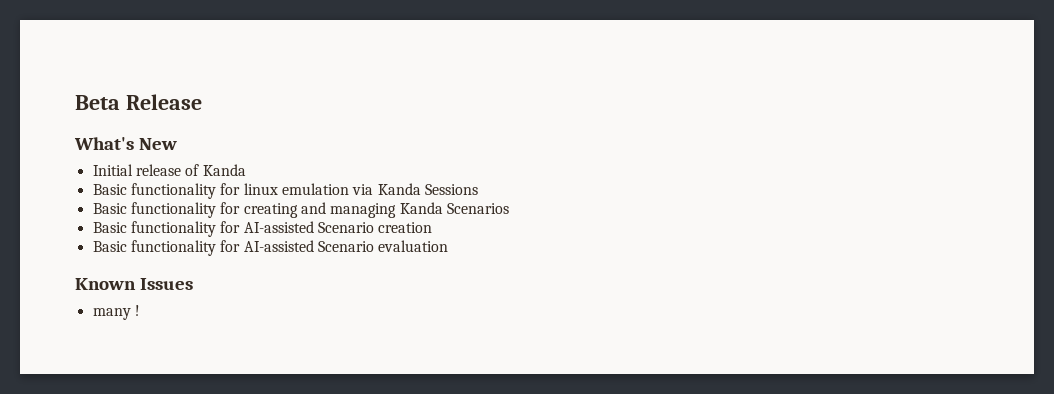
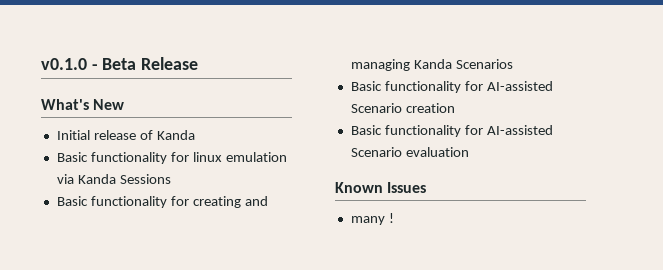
- Beta Release
+ v0.1.0 - Beta Release

